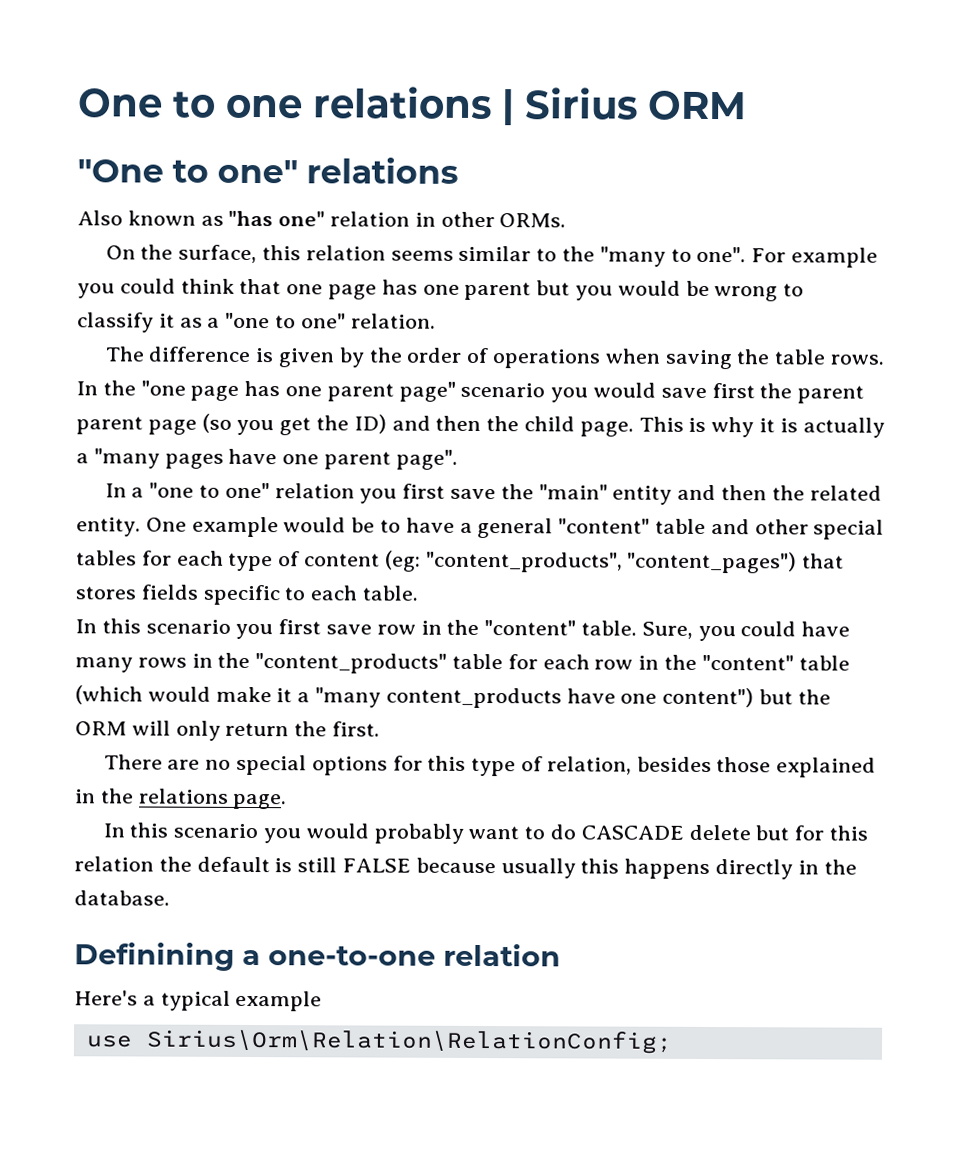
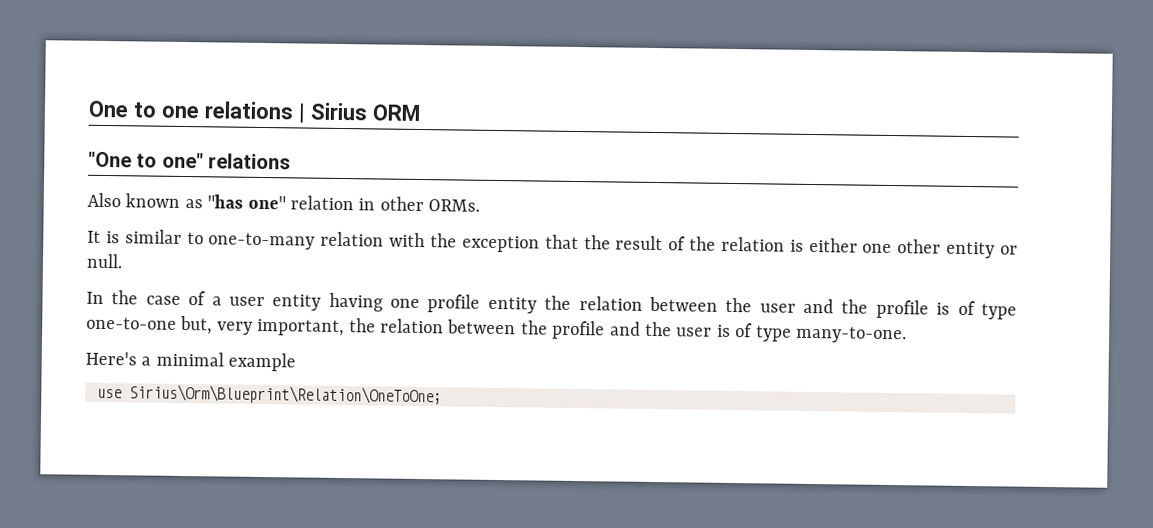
- On the surface, this relation seems similar to the "many to one". For example you could think that one page has one parent but you would be wrong to classify it as a "one to one" relation.
- The difference is given by the order of operations when saving the table rows. In the "one page has one parent page" scenario you would save first the parent parent page (so you get the ID) and then the child page. This is why it is actually a "many pages have one parent page".
- In a "one to one" relation you first save the "main" entity and then the related entity. One example would be to have a general "content" table and other special tables for each type of content (eg: "content_products", "content_pages") that stores fields specific to each table.
- In this scenario you first save row in the "content" table. Sure, you could have many rows in the "content_products" table for each row in the "content" table (which would make it a "many content_products have one content") but the ORM will only return the first.
- There are no special options for this type of relation, besides those explained in the relations page.
- In this scenario you would probably want to do CASCADE delete but for this relation the default is still FALSE because usually this happens directly in the database.
- Definining a one-to-one relation
+ It is similar to one-to-many relation with the exception that the result of the relation is either one other entity or null.
+ In the case of a user entity having one profile entity the relation between the user and the profile is of type one-to-one but, very important, the relation between the profile and the user is of type many-to-one.
- Here's a typical example
+ Here's a minimal example
- use Sirius\Orm\Relation\RelationConfig;
+ use Sirius\Orm\Blueprint\Relation\OneToOne;

